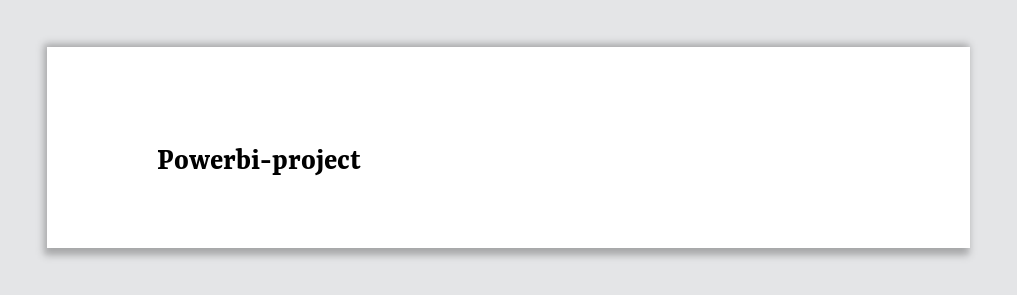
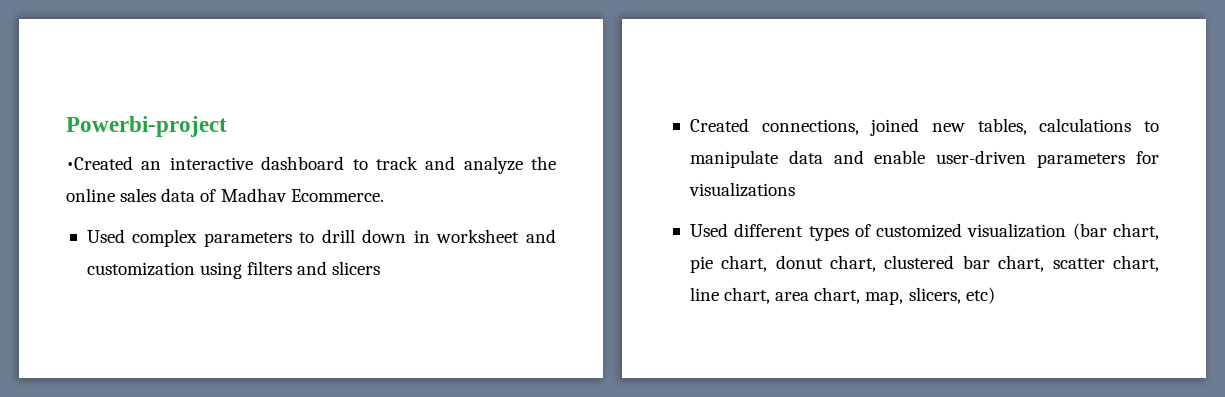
+ •Created an interactive dashboard to track and analyze the online sales data of Madhav Ecommerce.
+ Used complex parameters to drill down in worksheet and customization using filters and slicers
+ Created connections, joined new tables, calculations to manipulate data and enable user-driven parameters for visualizations
+ Used different types of customized visualization (bar chart, pie chart, donut chart, clustered bar chart, scatter chart, line chart, area chart, map, slicers, etc)

